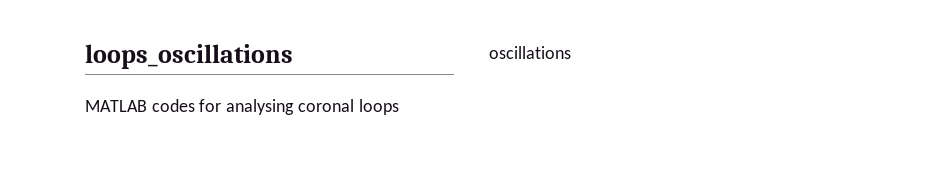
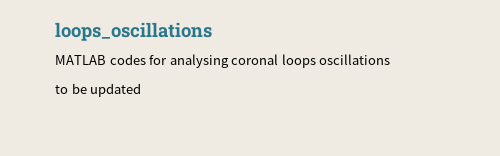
+ to be updated

